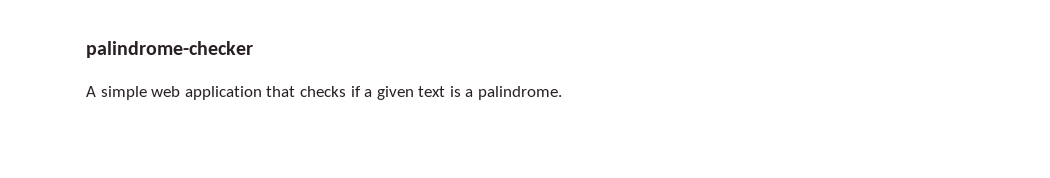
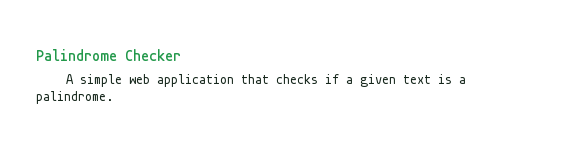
- palindrome-checker
+ Palindrome Checker

